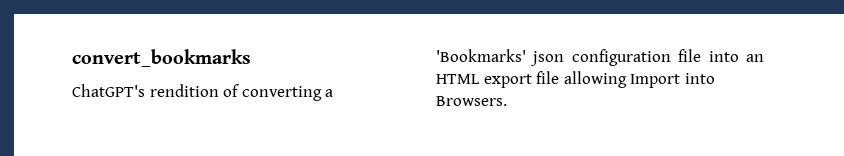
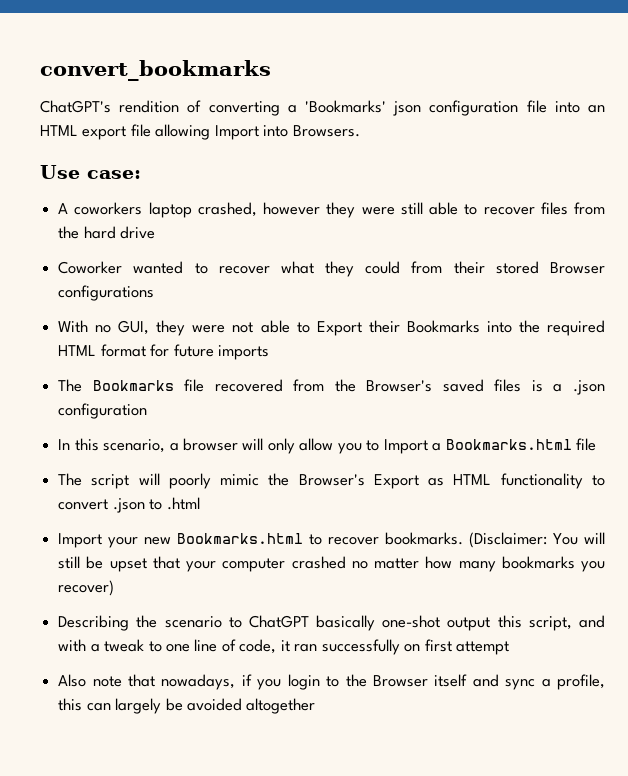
+ Use case:
+ A coworkers laptop crashed, however they were still able to recover files from the hard drive
+ Coworker wanted to recover what they could from their stored Browser configurations
+ With no GUI, they were not able to Export their Bookmarks into the required HTML format for future imports
+ The Bookmarks file recovered from the Browser's saved files is a .json configuration
+ In this scenario, a browser will only allow you to Import a Bookmarks.html file
+ The script will poorly mimic the Browser's Export as HTML functionality to convert .json to .html
+ Import your new Bookmarks.html to recover bookmarks. (Disclaimer: You will still be upset that your computer crashed no matter how many bookmarks you recover)
+ Describing the scenario to ChatGPT basically one-shot output this script, and with a tweak to one line of code, it ran successfully on first attempt
+ Also note that nowadays, if you login to the Browser itself and sync a profile, this can largely be avoided altogether

